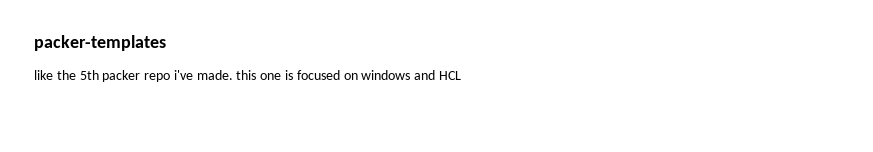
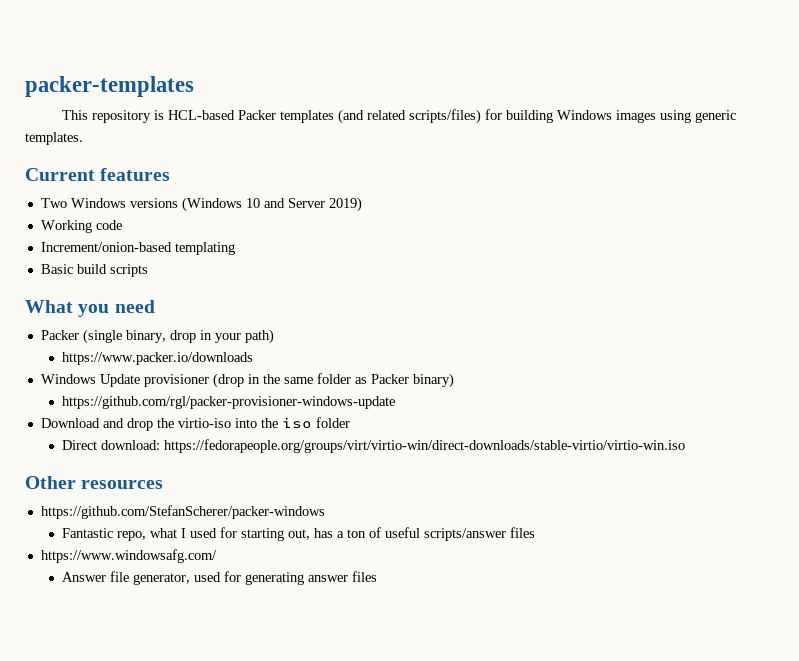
- like the 5th packer repo i've made. this one is focused on windows and HCL
+ This repository is HCL-based Packer templates (and related scripts/files) for building Windows images using generic templates.
+ Current features
+ Two Windows versions (Windows 10 and Server 2019)
+ Working code
+ Increment/onion-based templating
+ Basic build scripts
+ What you need
+ Packer (single binary, drop in your path)
+ https://www.packer.io/downloads
+ Windows Update provisioner (drop in the same folder as Packer binary)
+ https://github.com/rgl/packer-provisioner-windows-update
+ Download and drop the virtio-iso into the iso folder
+ Direct download: https://fedorapeople.org/groups/virt/virtio-win/direct-downloads/stable-virtio/virtio-win.iso
+ Other resources
+ https://github.com/StefanScherer/packer-windows
+ Fantastic repo, what I used for starting out, has a ton of useful scripts/answer files
+ https://www.windowsafg.com/
+ Answer file generator, used for generating answer files

